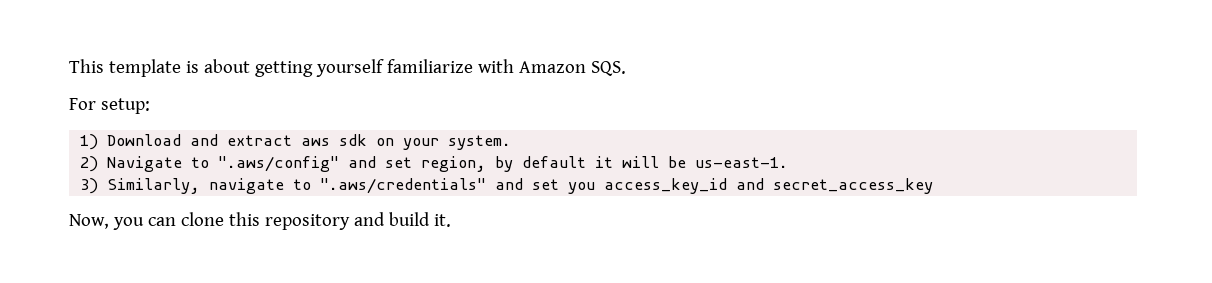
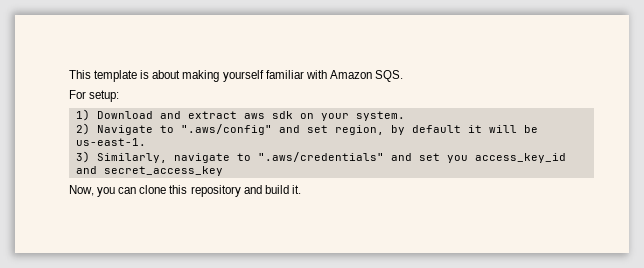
- This template is about getting yourself familiarize with Amazon SQS.
+ This template is about making yourself familiar with Amazon SQS.

